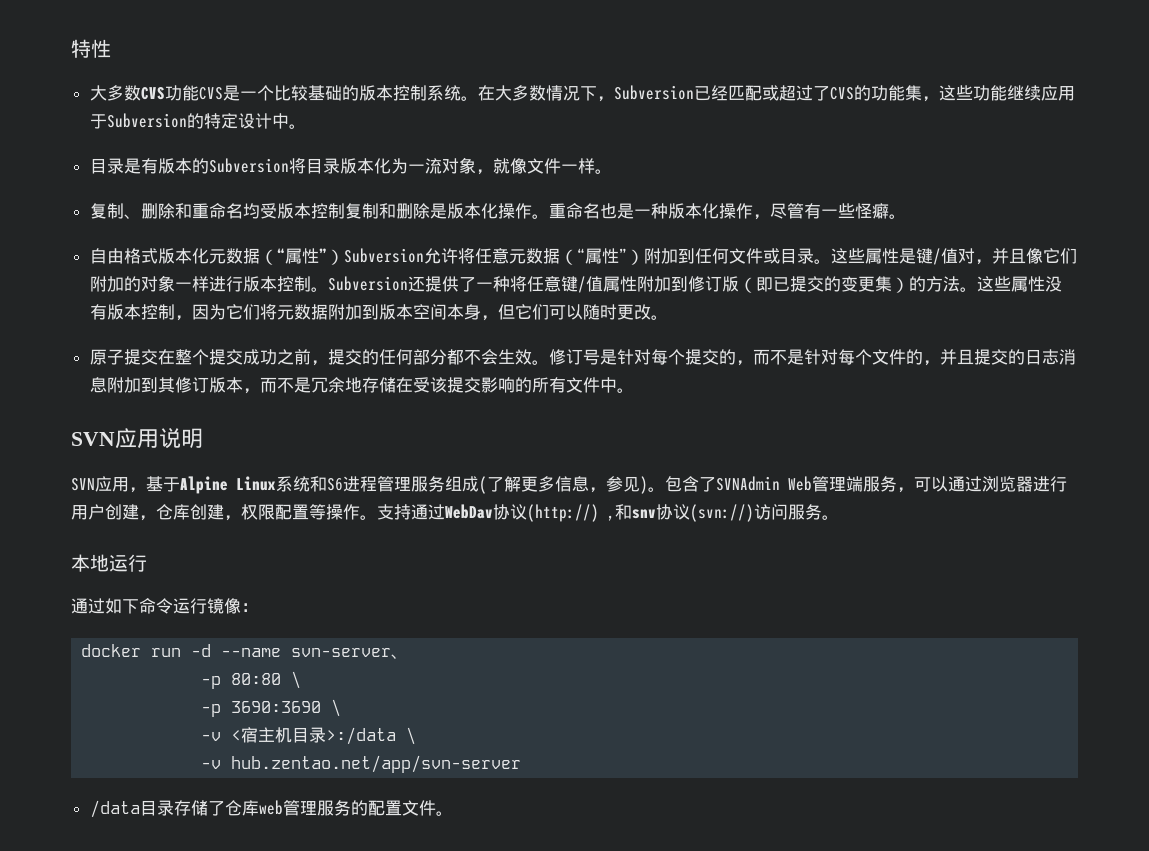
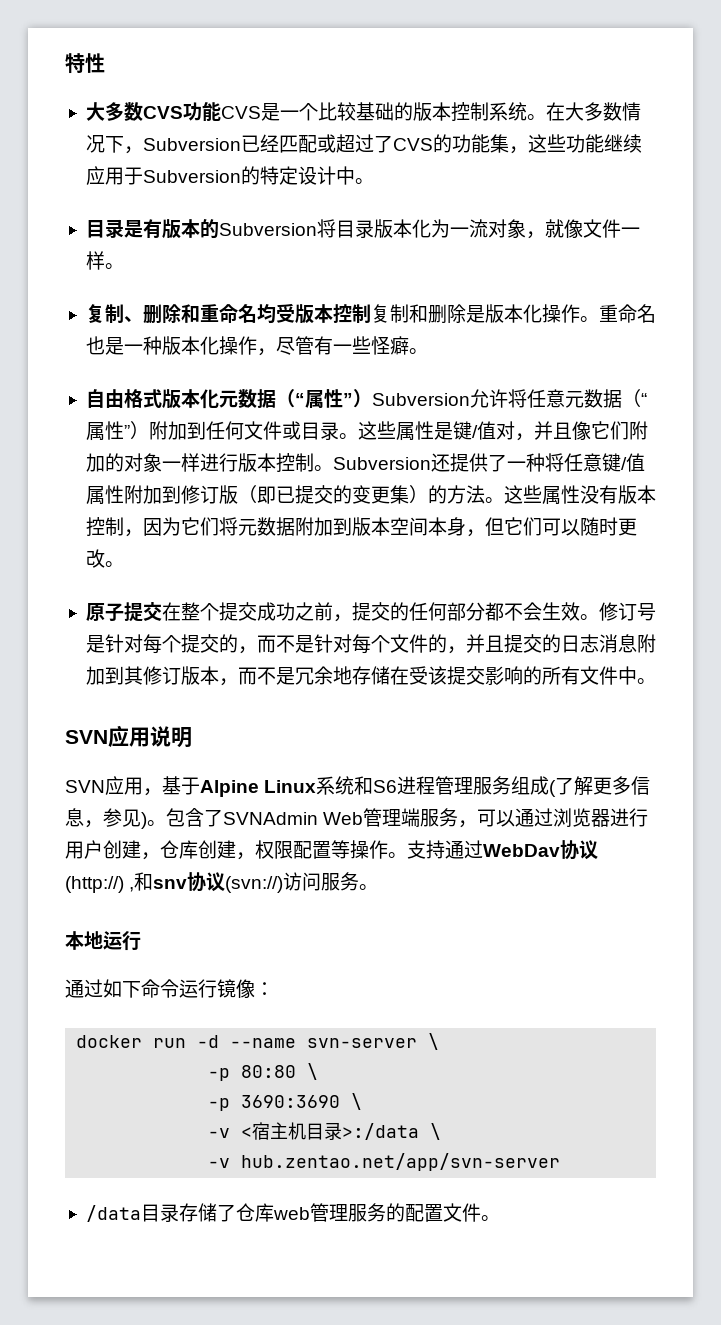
- docker run -d --name svn-server、
+ docker run -d --name svn-server \

